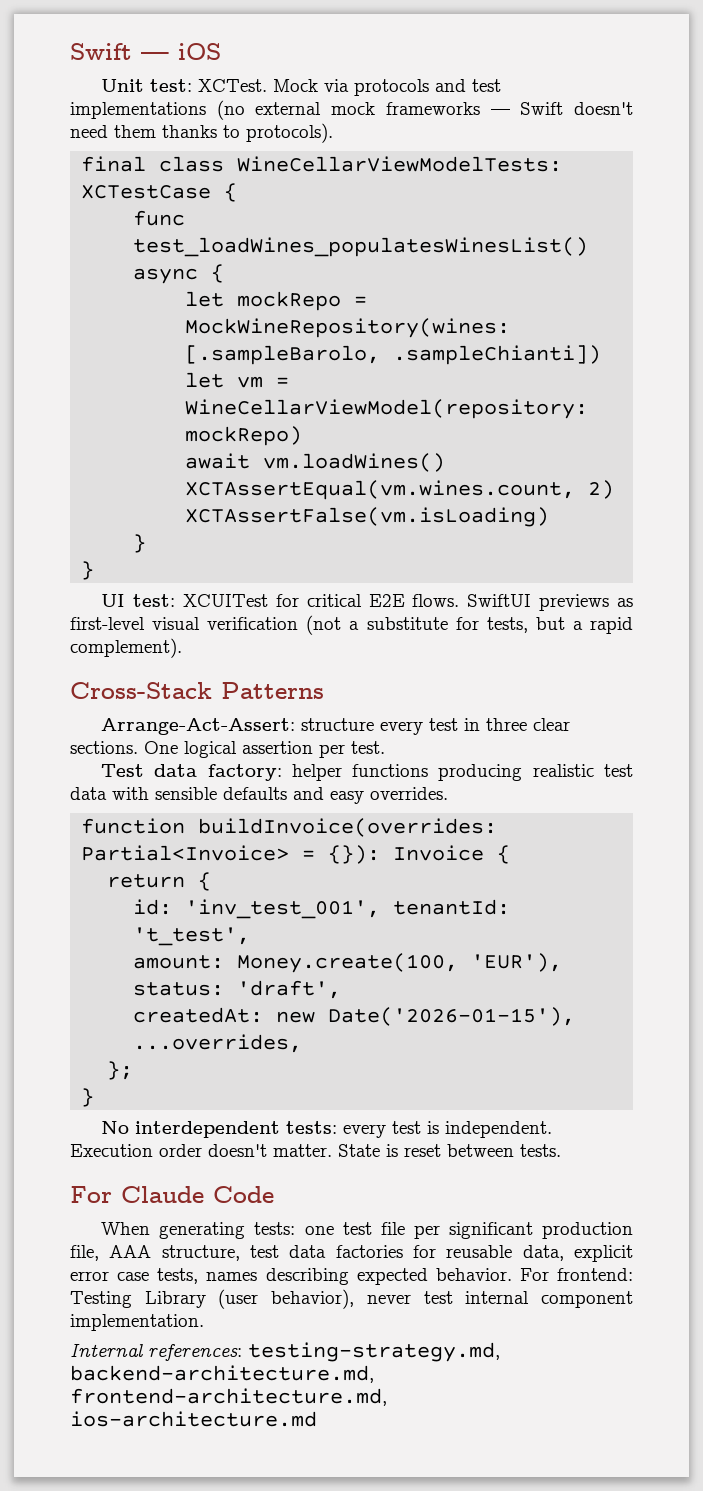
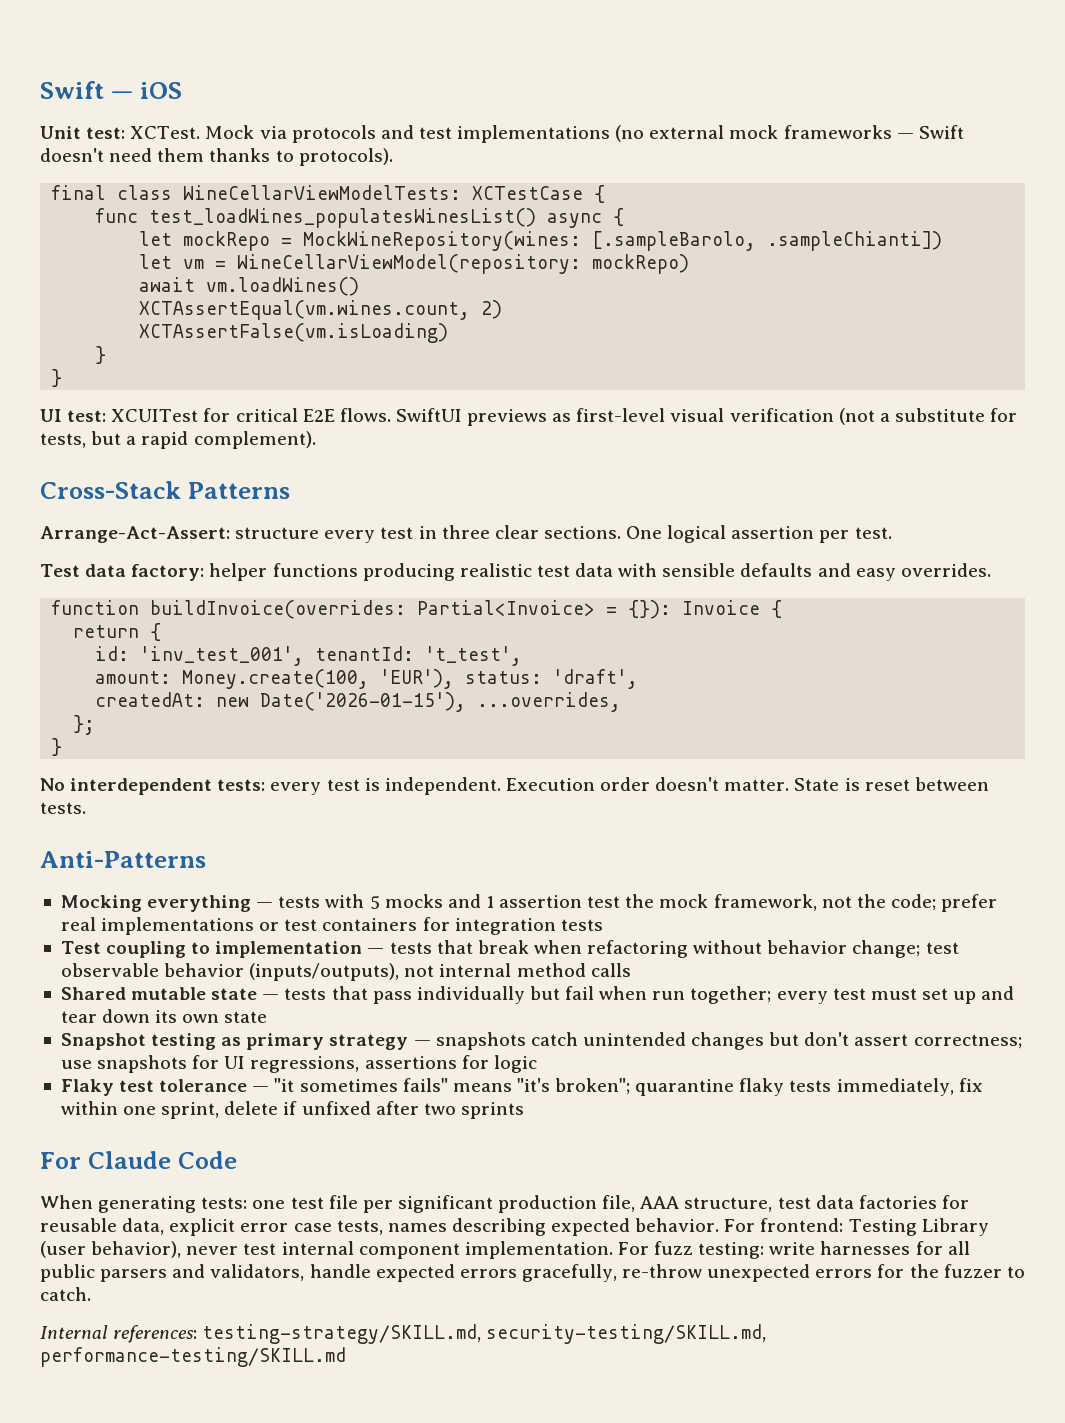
+ Anti-Patterns
+ Mocking everything — tests with 5 mocks and 1 assertion test the mock framework, not the code; prefer real implementations or test containers for integration tests
+ Test coupling to implementation — tests that break when refactoring without behavior change; test observable behavior (inputs/outputs), not internal method calls
+ Shared mutable state — tests that pass individually but fail when run together; every test must set up and tear down its own state
+ Snapshot testing as primary strategy — snapshots catch unintended changes but don't assert correctness; use snapshots for UI regressions, assertions for logic
+ Flaky test tolerance — "it sometimes fails" means "it's broken"; quarantine flaky tests immediately, fix within one sprint, delete if unfixed after two sprints
- For frontend: Testing Library (user behavior), never test internal component implementation.
- Internal references: testing-strategy.md, backend-architecture.md, frontend-architecture.md, ios-architecture.md
+ For frontend: Testing Library (user behavior), never test internal component implementation. For fuzz testing: write harnesses for all public parsers and validators, handle expected errors gracefully, re-throw unexpected errors for the fuzzer to catch.
+ Internal references: testing-strategy/SKILL.md, security-testing/SKILL.md, performance-testing/SKILL.md

